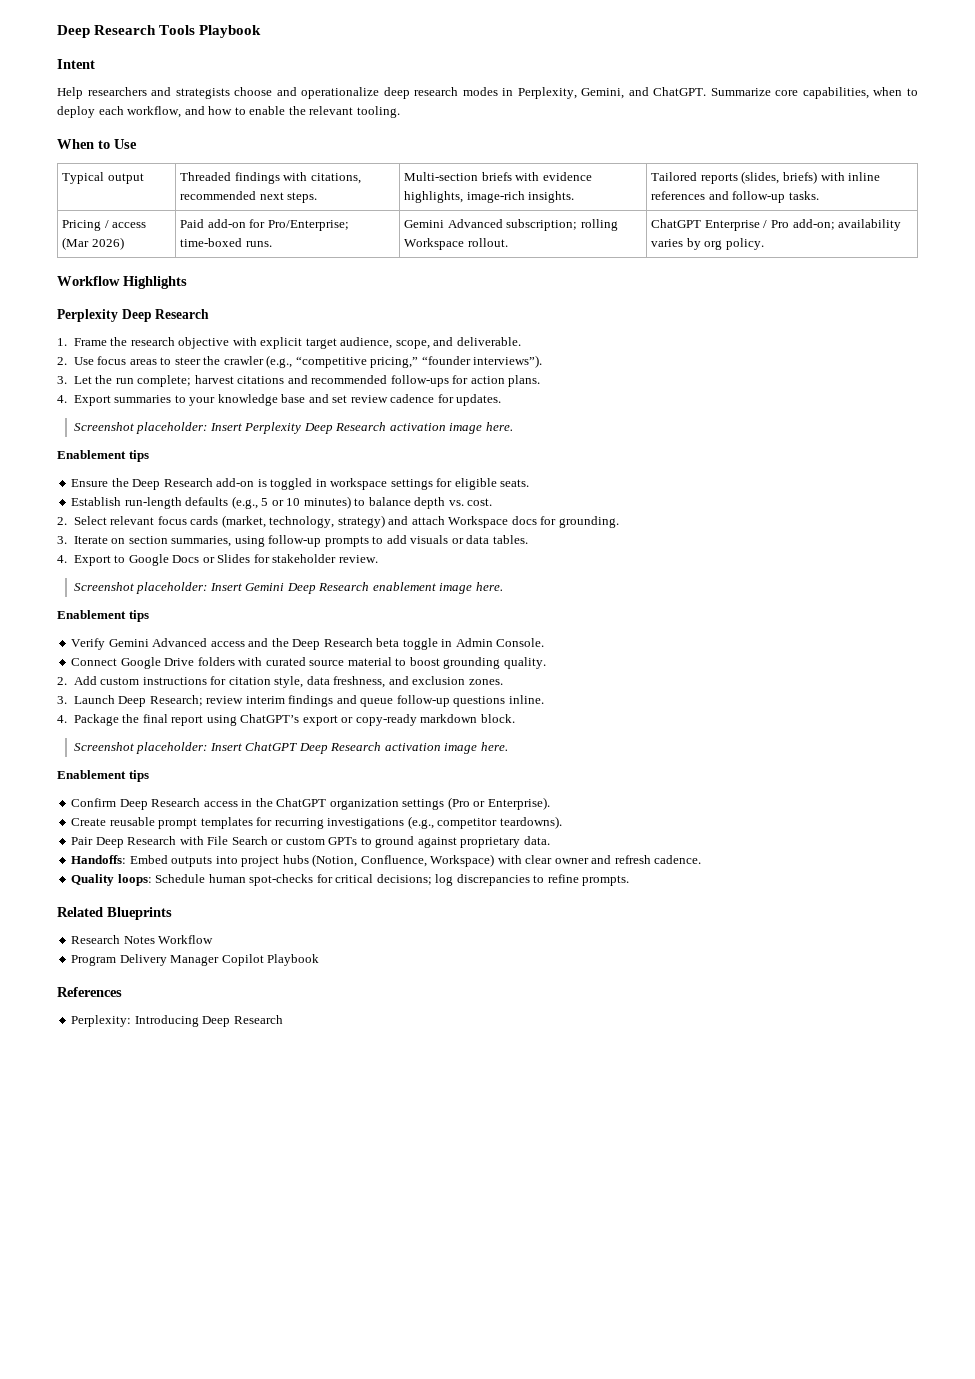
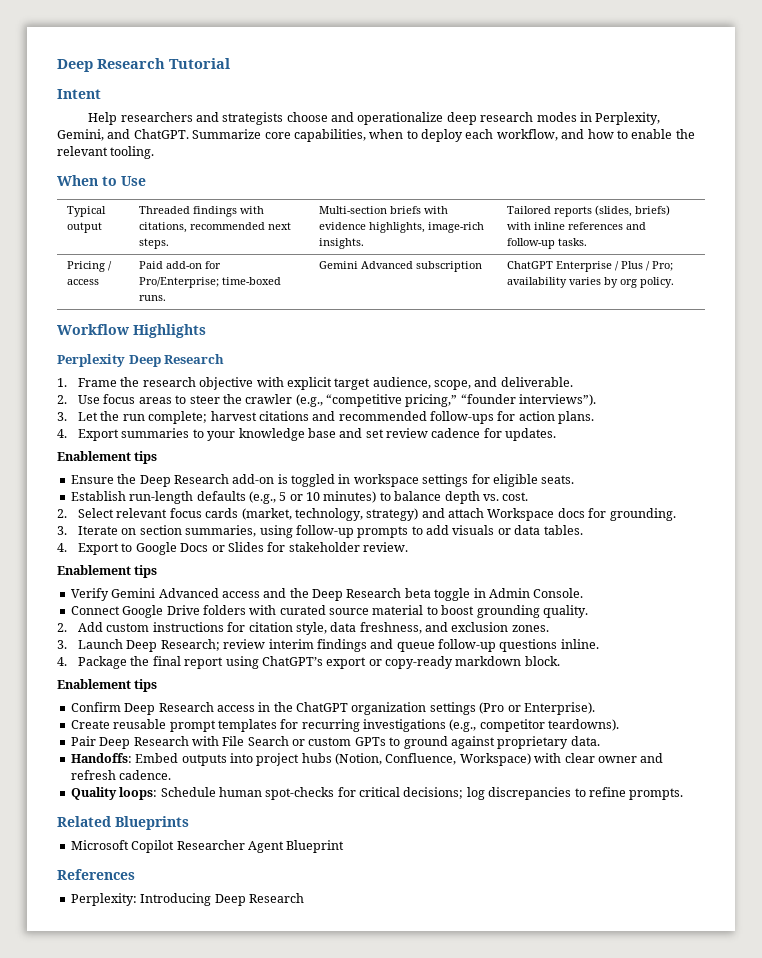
- Deep Research Tools Playbook
+ Deep Research Tutorial
- Pricing / access (Mar 2026) | Paid add-on for Pro/Enterprise; time-boxed runs. | Gemini Advanced subscription; rolling Workspace rollout. | ChatGPT Enterprise / Pro add-on; availability varies by org policy.
+ Pricing / access | Paid add-on for Pro/Enterprise; time-boxed runs. | Gemini Advanced subscription | ChatGPT Enterprise / Plus / Pro; availability varies by org policy.
- Screenshot placeholder: Insert Perplexity Deep Research activation image here.
- Screenshot placeholder: Insert Gemini Deep Research enablement image here.
- Screenshot placeholder: Insert ChatGPT Deep Research activation image here.
- Research Notes Workflow
- Program Delivery Manager Copilot Playbook
+ Microsoft Copilot Researcher Agent Blueprint

